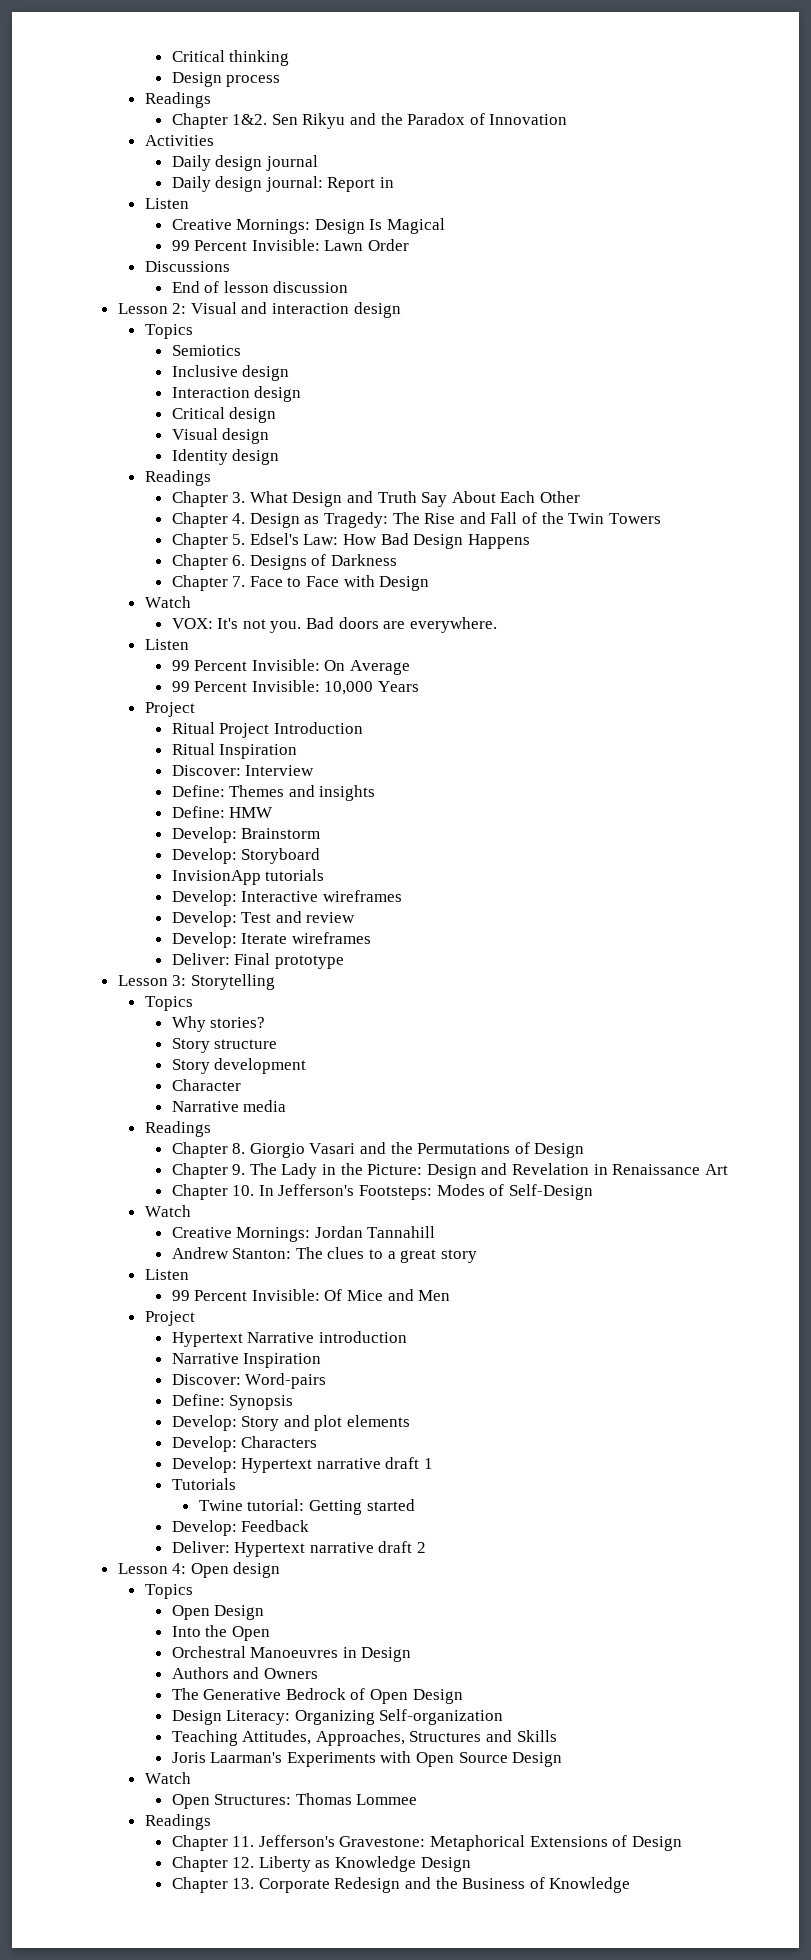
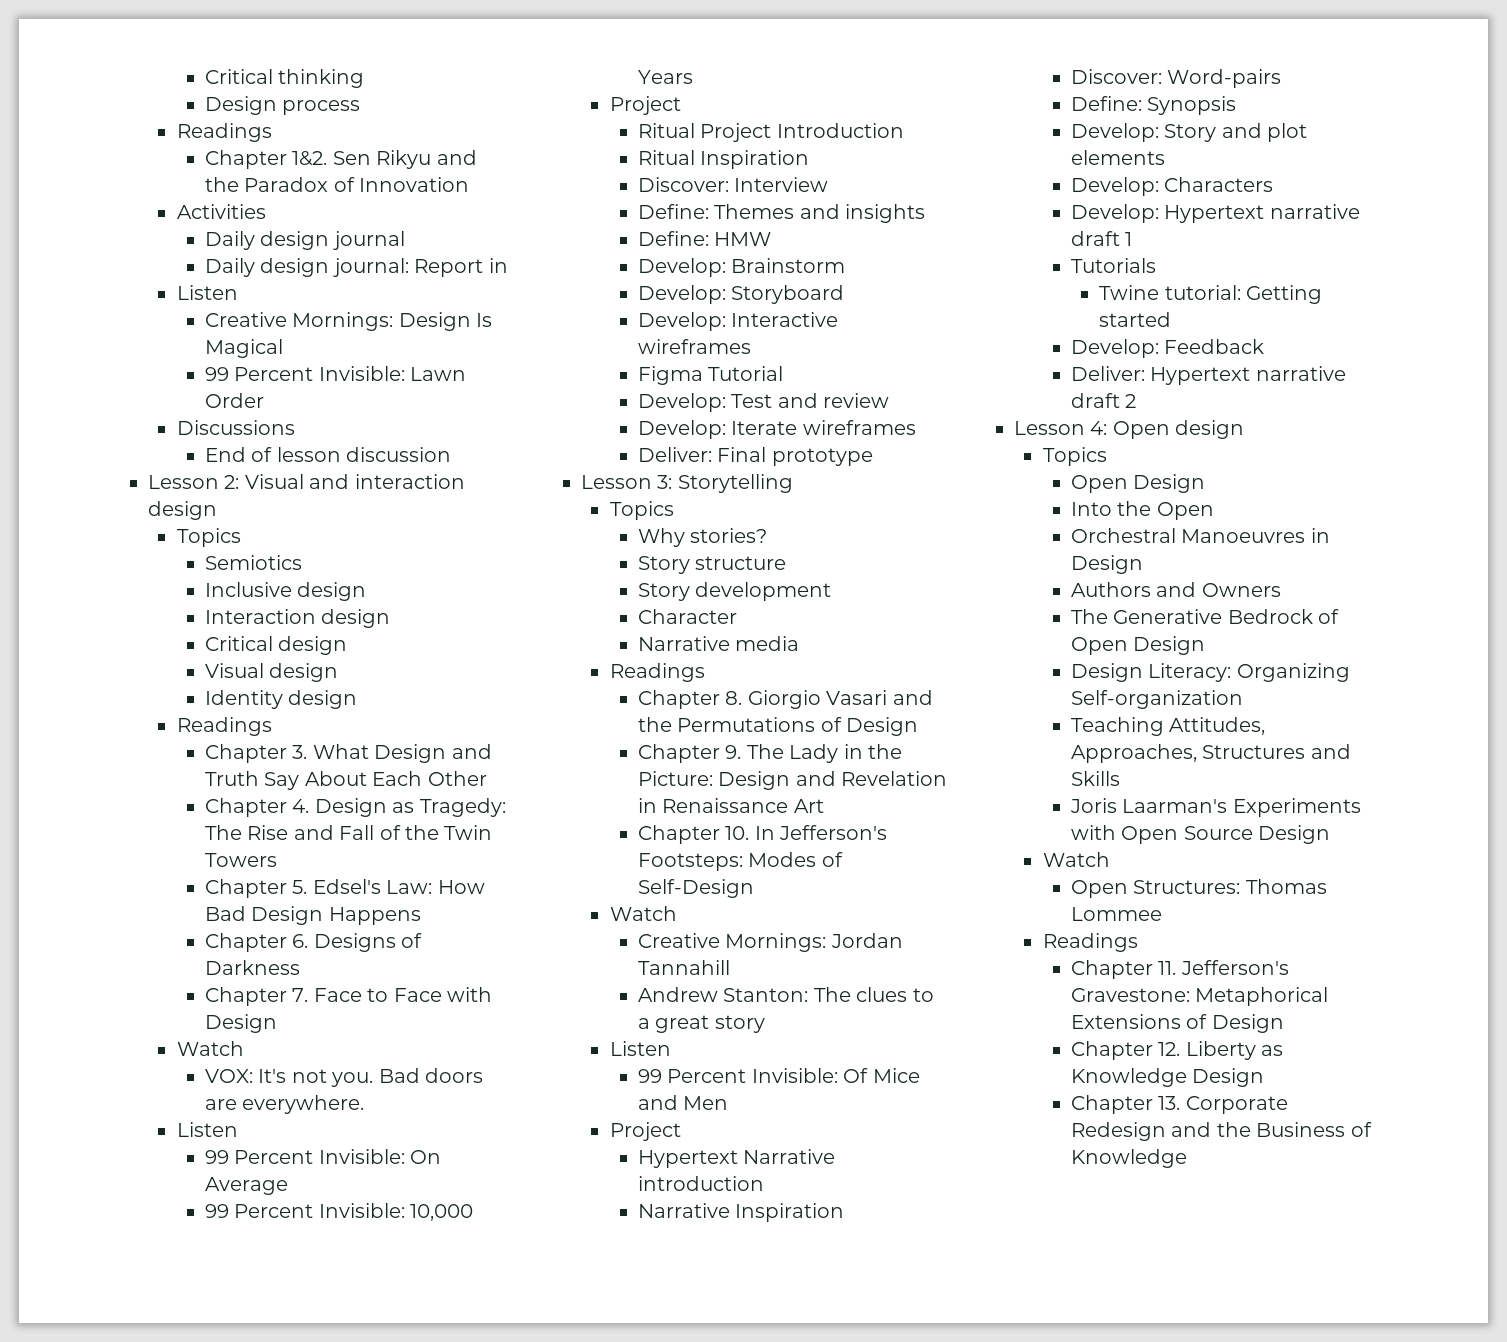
- InvisionApp tutorials
+ Figma Tutorial

